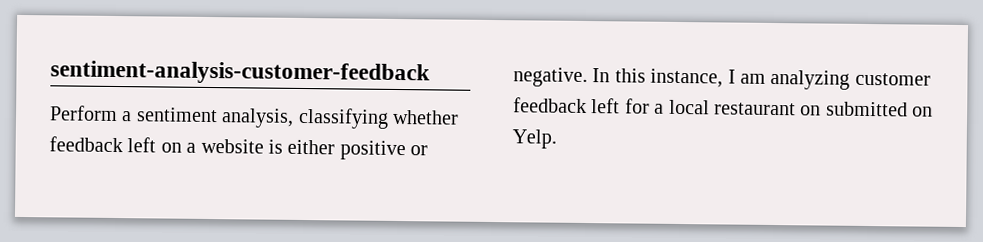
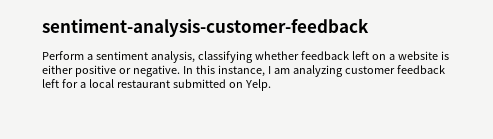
- In this instance, I am analyzing customer feedback left for a local restaurant on submitted on Yelp.
+ In this instance, I am analyzing customer feedback left for a local restaurant submitted on Yelp.

